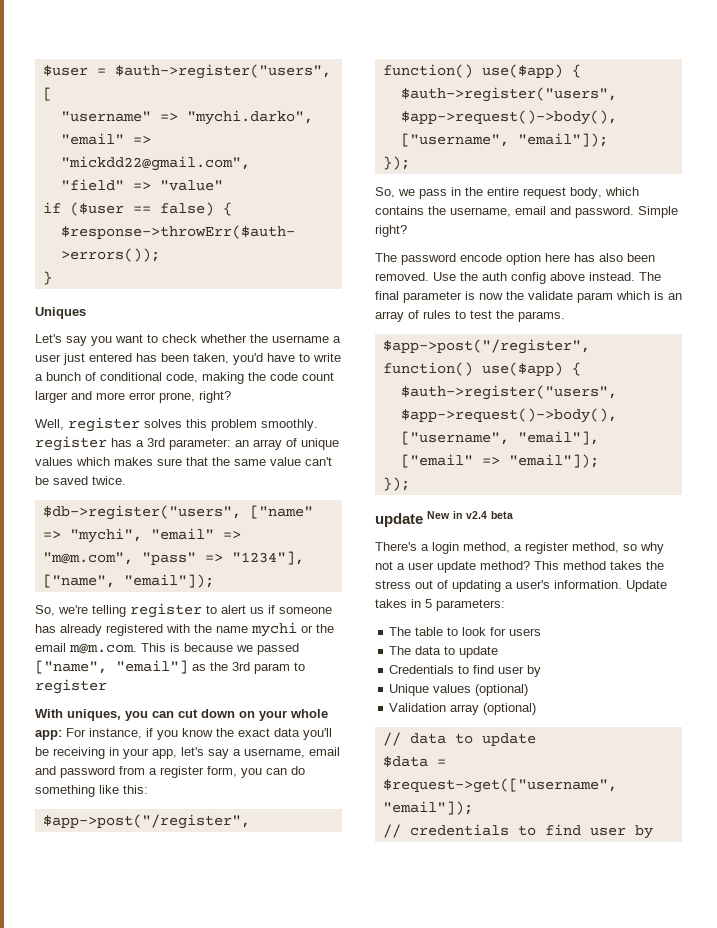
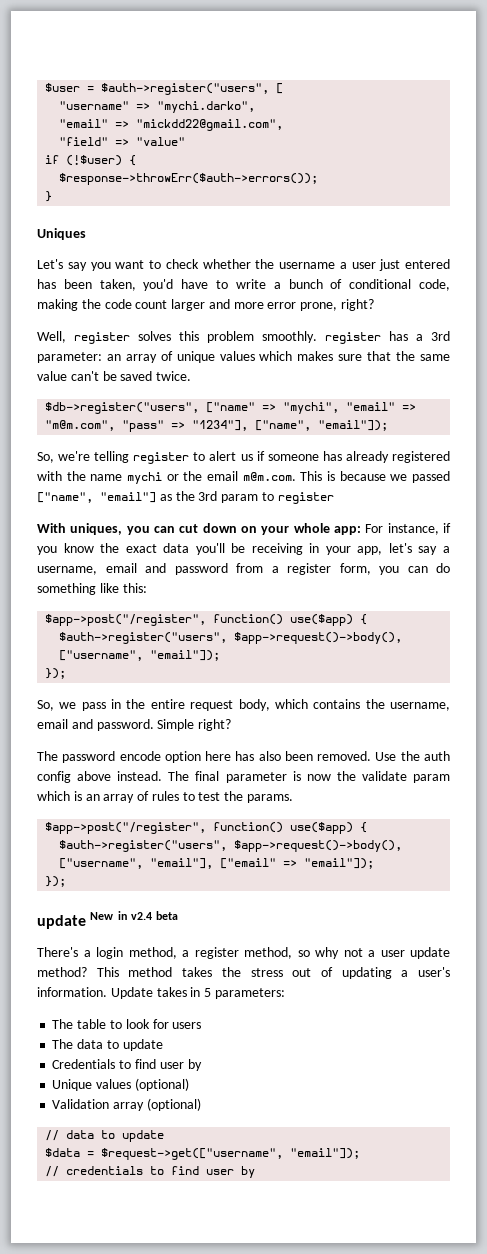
- if ($user == false) {
+ if (!$user) {

